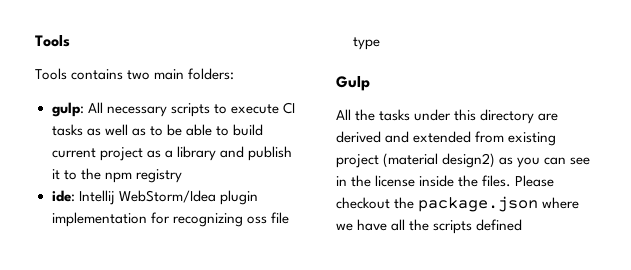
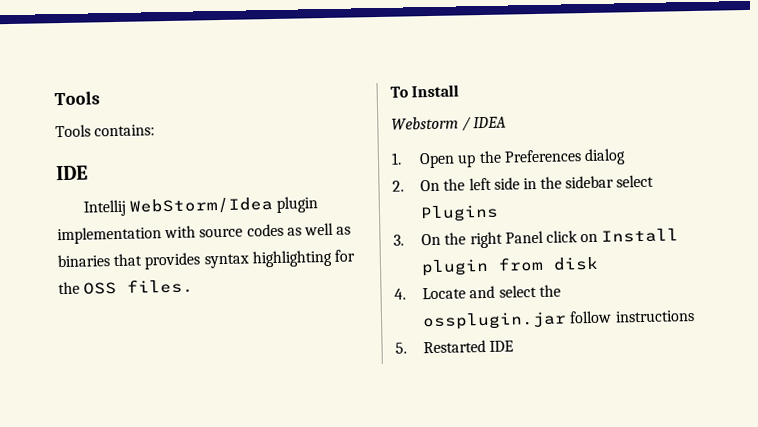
- Tools contains two main folders:
- gulp: All necessary scripts to execute CI tasks as well as to be able to build current project as a library and publish it to the npm registry
- ide: Intellij WebStorm/Idea plugin implementation for recognizing oss file type
- Gulp
- All the tasks under this directory are derived and extended from existing project (material design2) as you can see in the license inside the files. Please checkout the package.json where we have all the scripts defined
+ Tools contains:
+ IDE
+ Intellij WebStorm/Idea plugin implementation with source codes as well as binaries that provides syntax highlighting for the OSS files.
+ To Install
+ Webstorm / IDEA
+ 1. Open up the Preferences dialog
+ 2. On the left side in the sidebar select Plugins
+ 3. On the right Panel click on Install plugin from disk
+ 4. Locate and select the ossplugin.jar follow instructions
+ 5. Restarted IDE

